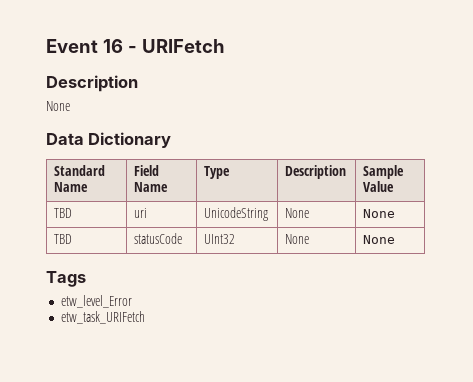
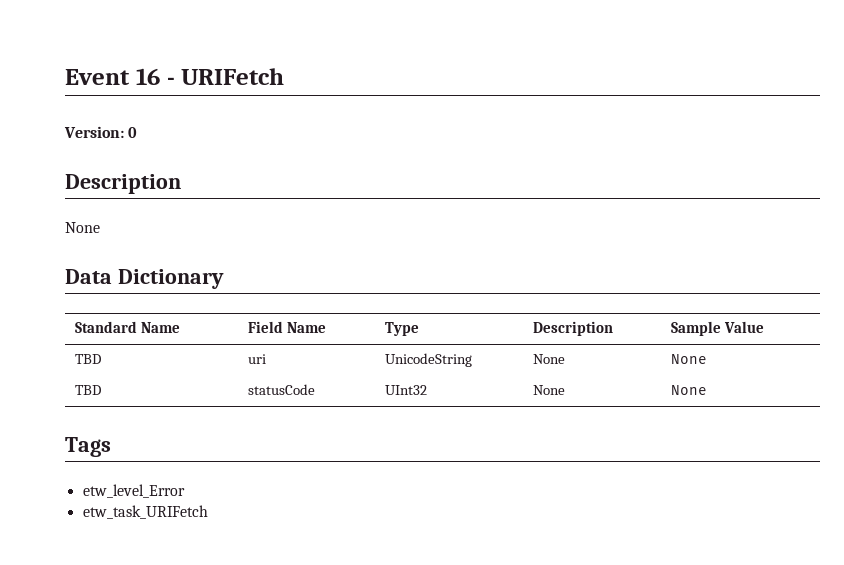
+ Version: 0

